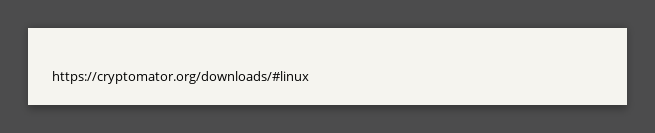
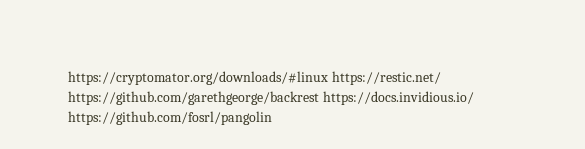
- https://cryptomator.org/downloads/#linux
+ https://cryptomator.org/downloads/#linux https://restic.net/ https://github.com/garethgeorge/backrest https://docs.invidious.io/ https://github.com/fosrl/pangolin

